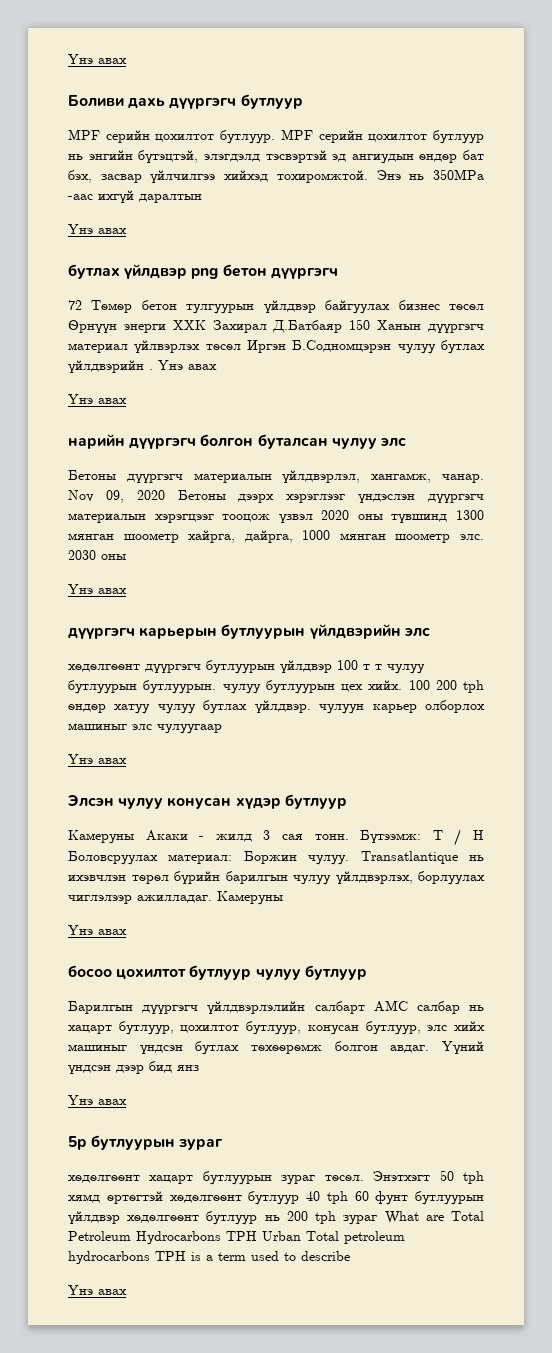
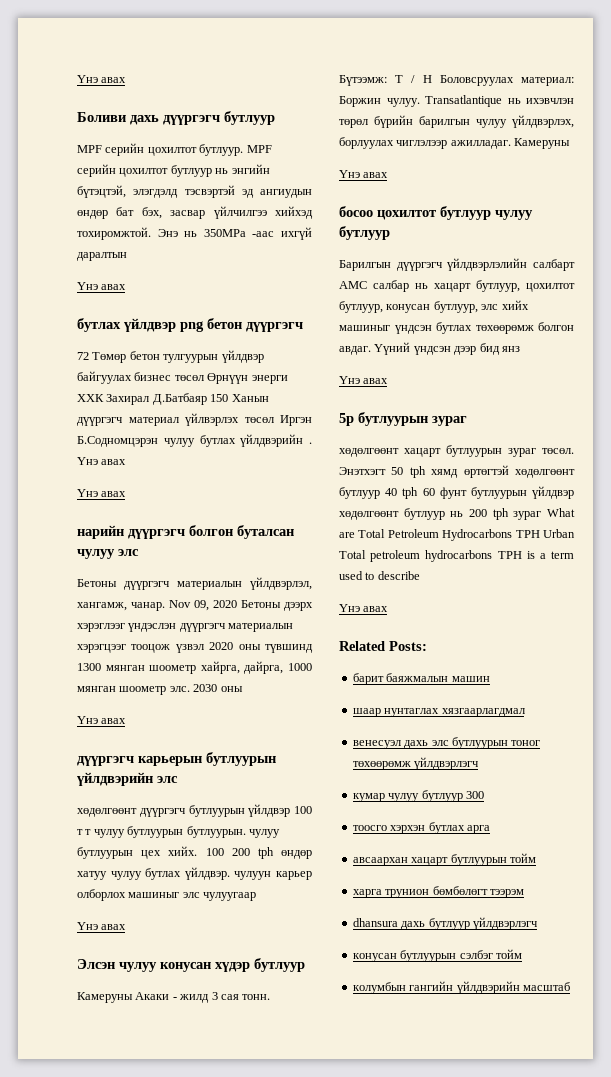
+ Related Posts:
+ барит баяжмалын машин
+ шаар нунтаглах хязгаарлагдмал
+ венесуэл дахь элс бутлуурын тоног төхөөрөмж үйлдвэрлэгч
+ кумар чулуу бутлуур 300
+ тоосго хэрхэн бутлах арга
+ авсаархан хацарт бутлуурын тойм
+ харга трунион бөмбөлөгт тээрэм
+ dhansura дахь бутлуур үйлдвэрлэгч
+ конусан бутлуурын сэлбэг тойм
+ колумбын гангийн үйлдвэрийн масштаб

